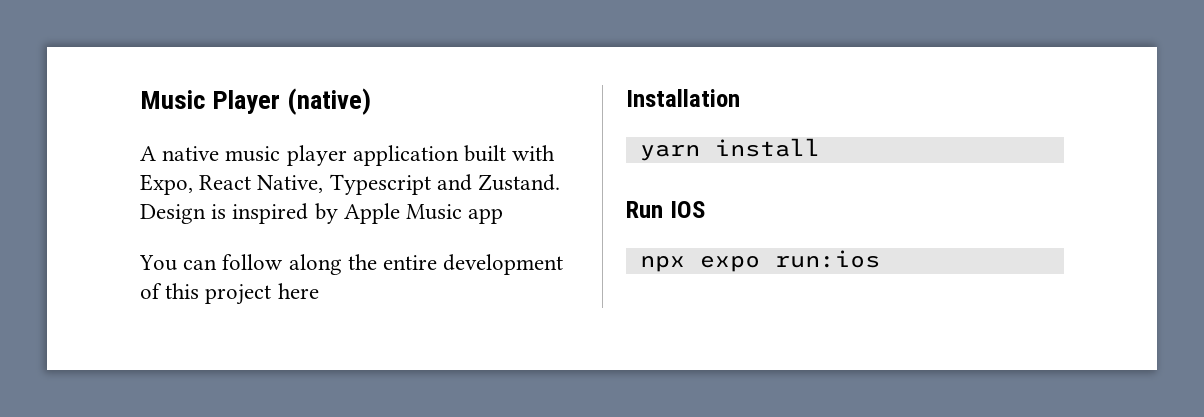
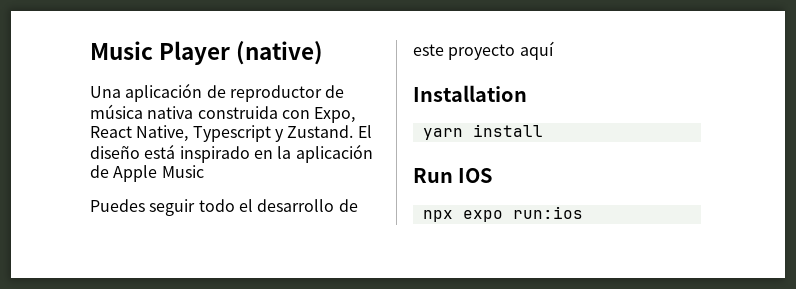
- A native music player application built with Expo, React Native, Typescript and Zustand. Design is inspired by Apple Music app
- You can follow along the entire development of this project here
+ Una aplicación de reproductor de música nativa construida con Expo, React Native, Typescript y Zustand. El diseño está inspirado en la aplicación de Apple Music
+ Puedes seguir todo el desarrollo de este proyecto aquí

